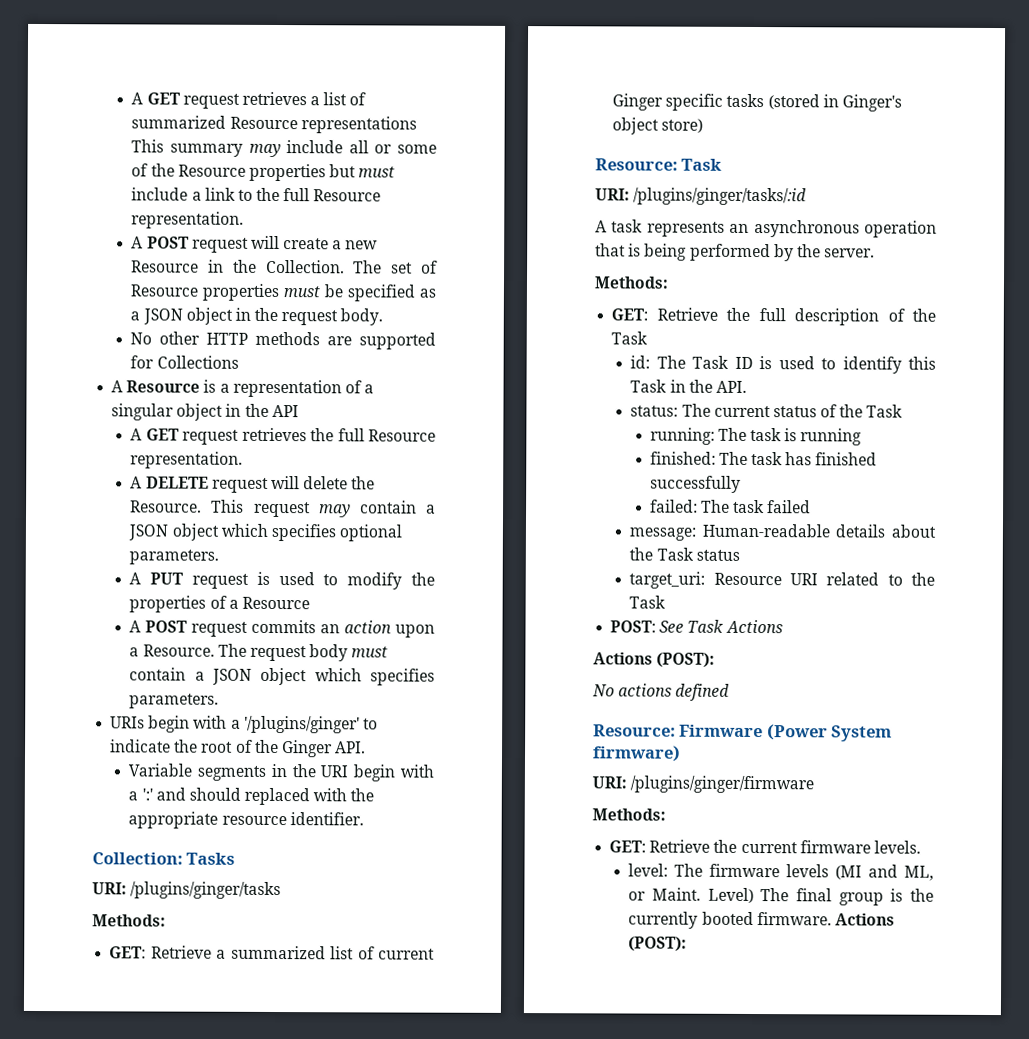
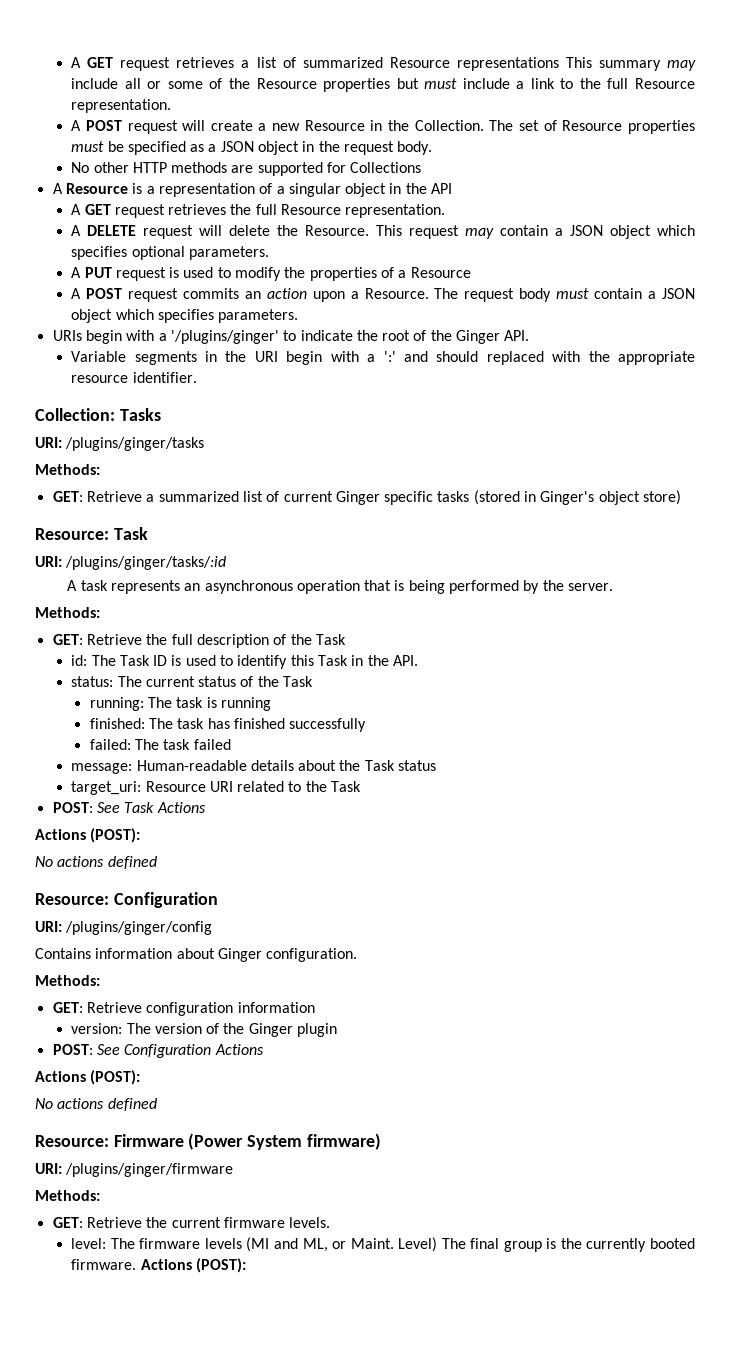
+ Resource: Configuration
+ URI: /plugins/ginger/config
+ Contains information about Ginger configuration.
+ Methods:
+ GET: Retrieve configuration information
+ version: The version of the Ginger plugin
+ POST: See Configuration Actions
+ Actions (POST):
+ No actions defined

